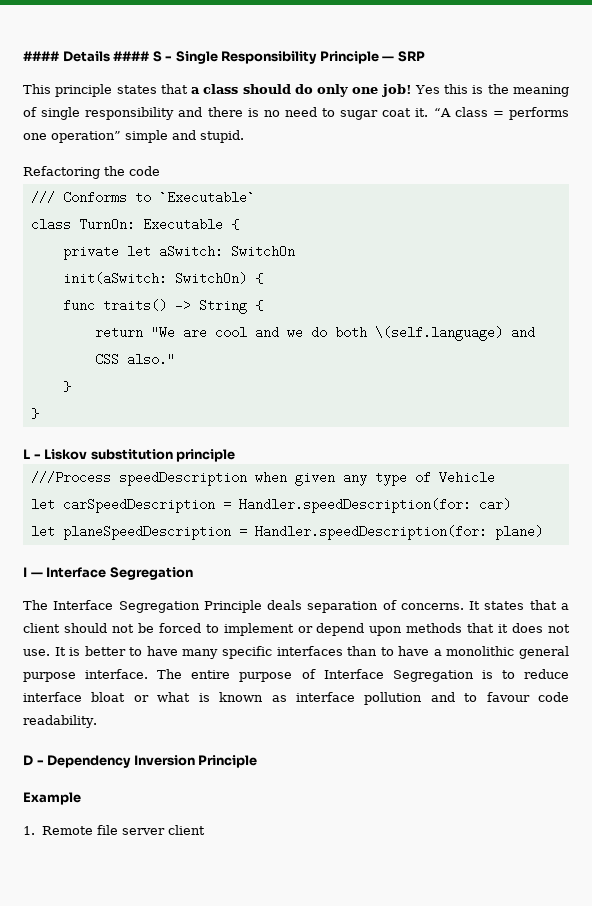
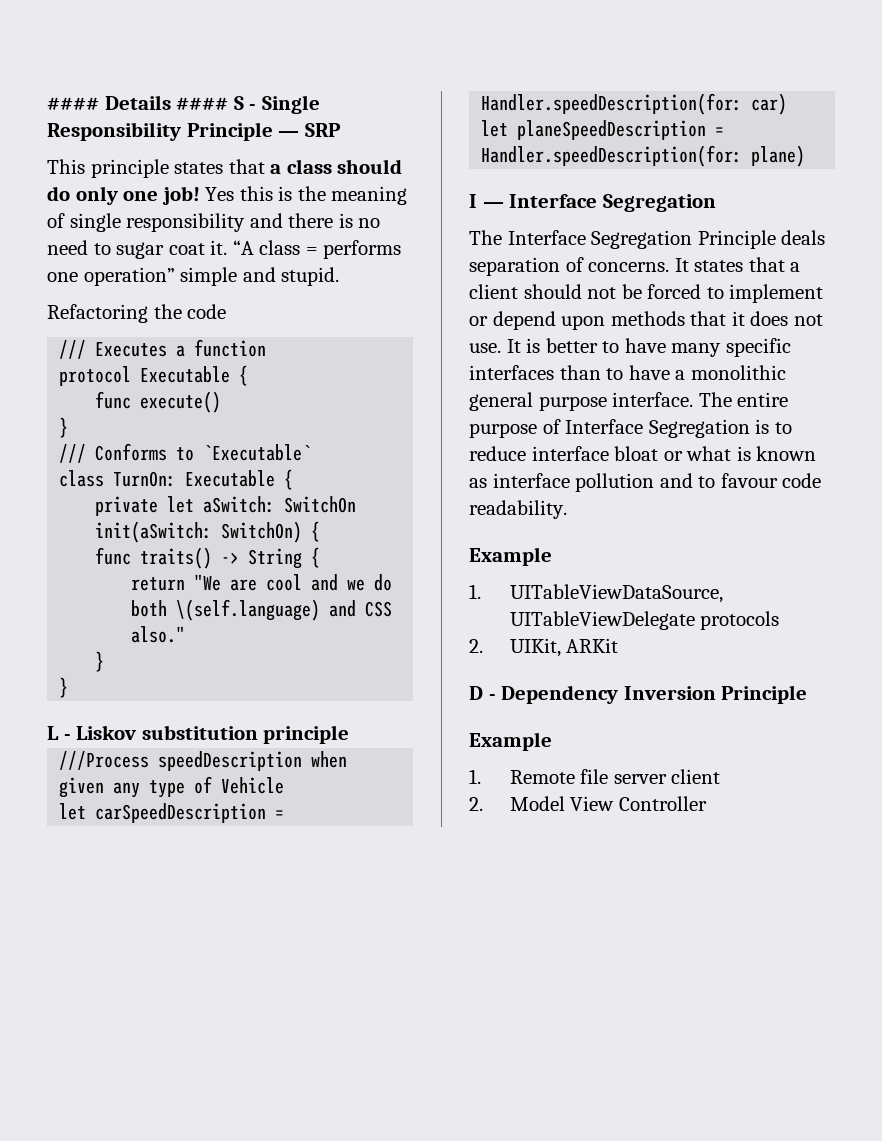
+ /// Executes a function
+ protocol Executable {
+ func execute()
+ }
  The entire purpose of Interface Segregation is to reduce interface bloat or what is known as interface pollution and to favour code readability.
+ Example
+ 1. UITableViewDataSource, UITableViewDelegate protocols
+ 2. UIKit, ARKit
+ 2. Model View Controller

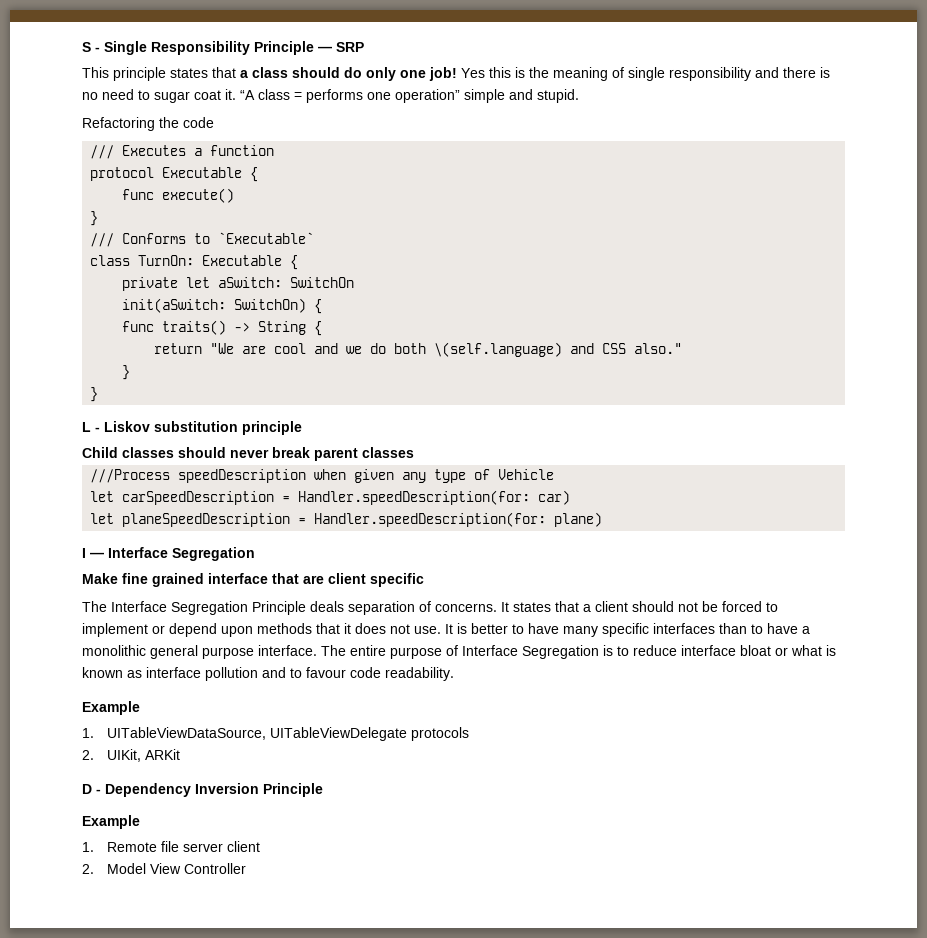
- #### Details #### S - Single Responsibility Principle — SRP
+ S - Single Responsibility Principle — SRP
+ Child classes should never break parent classes
+ Make fine grained interface that are client specific

